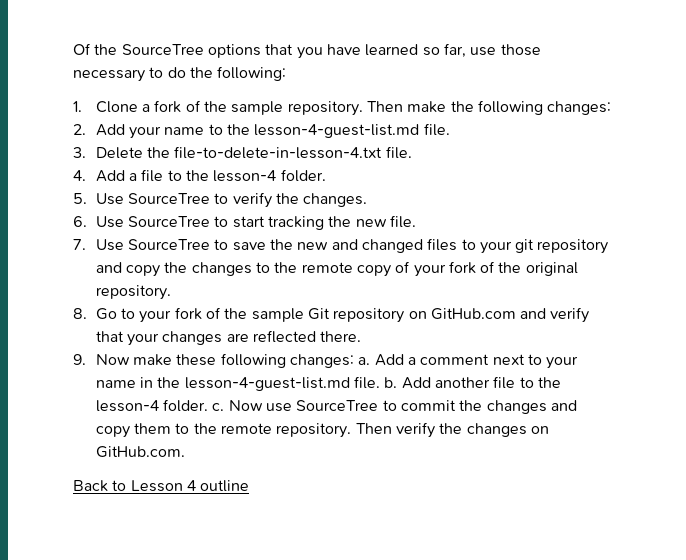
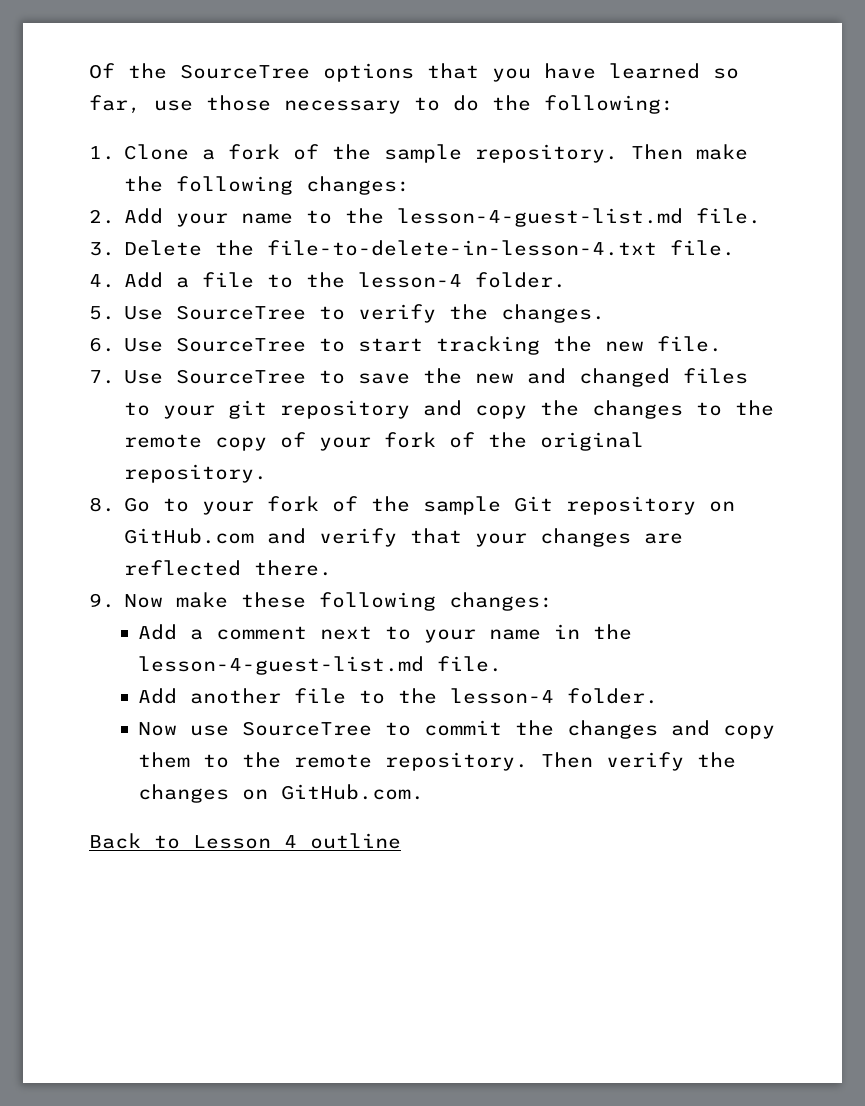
- 9. Now make these following changes: a. Add a comment next to your name in the lesson-4-guest-list.md file. b. Add another file to the lesson-4 folder. c. Now use SourceTree to commit the changes and copy them to the remote repository.
+ 9. Now make these following changes:
+ Add a comment next to your name in the lesson-4-guest-list.md file.
+ Add another file to the lesson-4 folder.
+ Now use SourceTree to commit the changes and copy them to the remote repository.

